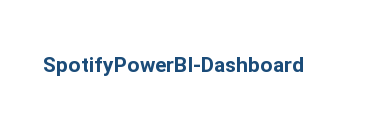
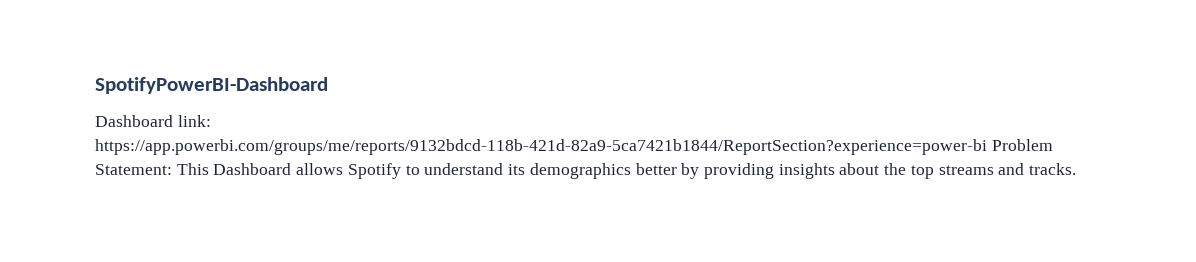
+ Dashboard link: https://app.powerbi.com/groups/me/reports/9132bdcd-118b-421d-82a9-5ca7421b1844/ReportSection?experience=power-bi Problem Statement: This Dashboard allows Spotify to understand its demographics better by providing insights about the top streams and tracks.

